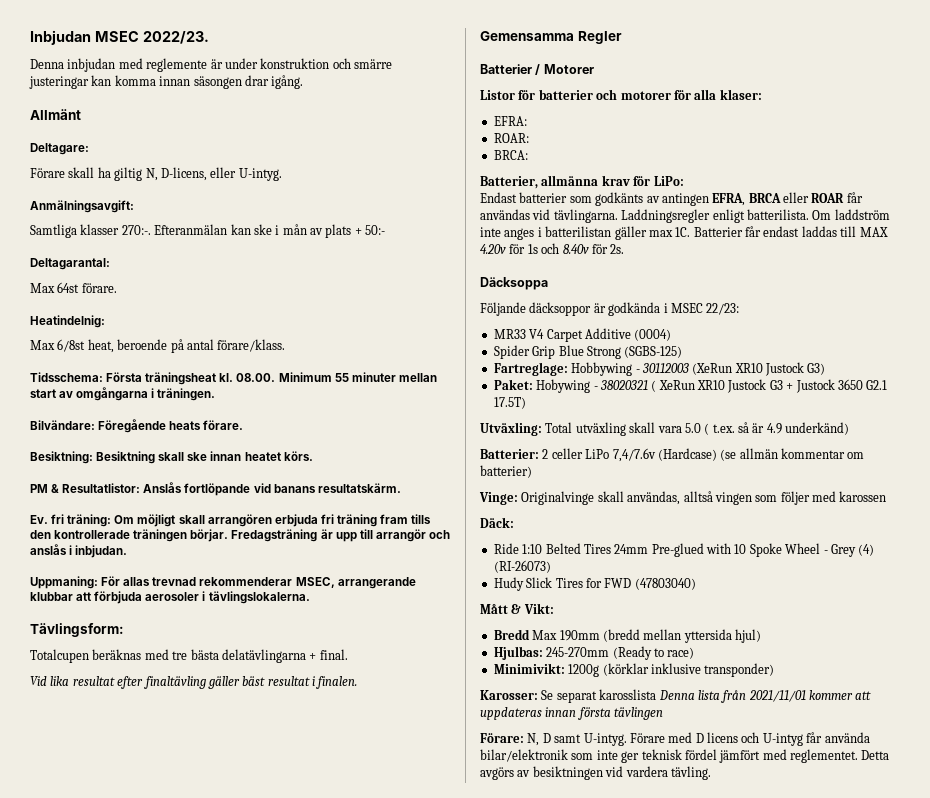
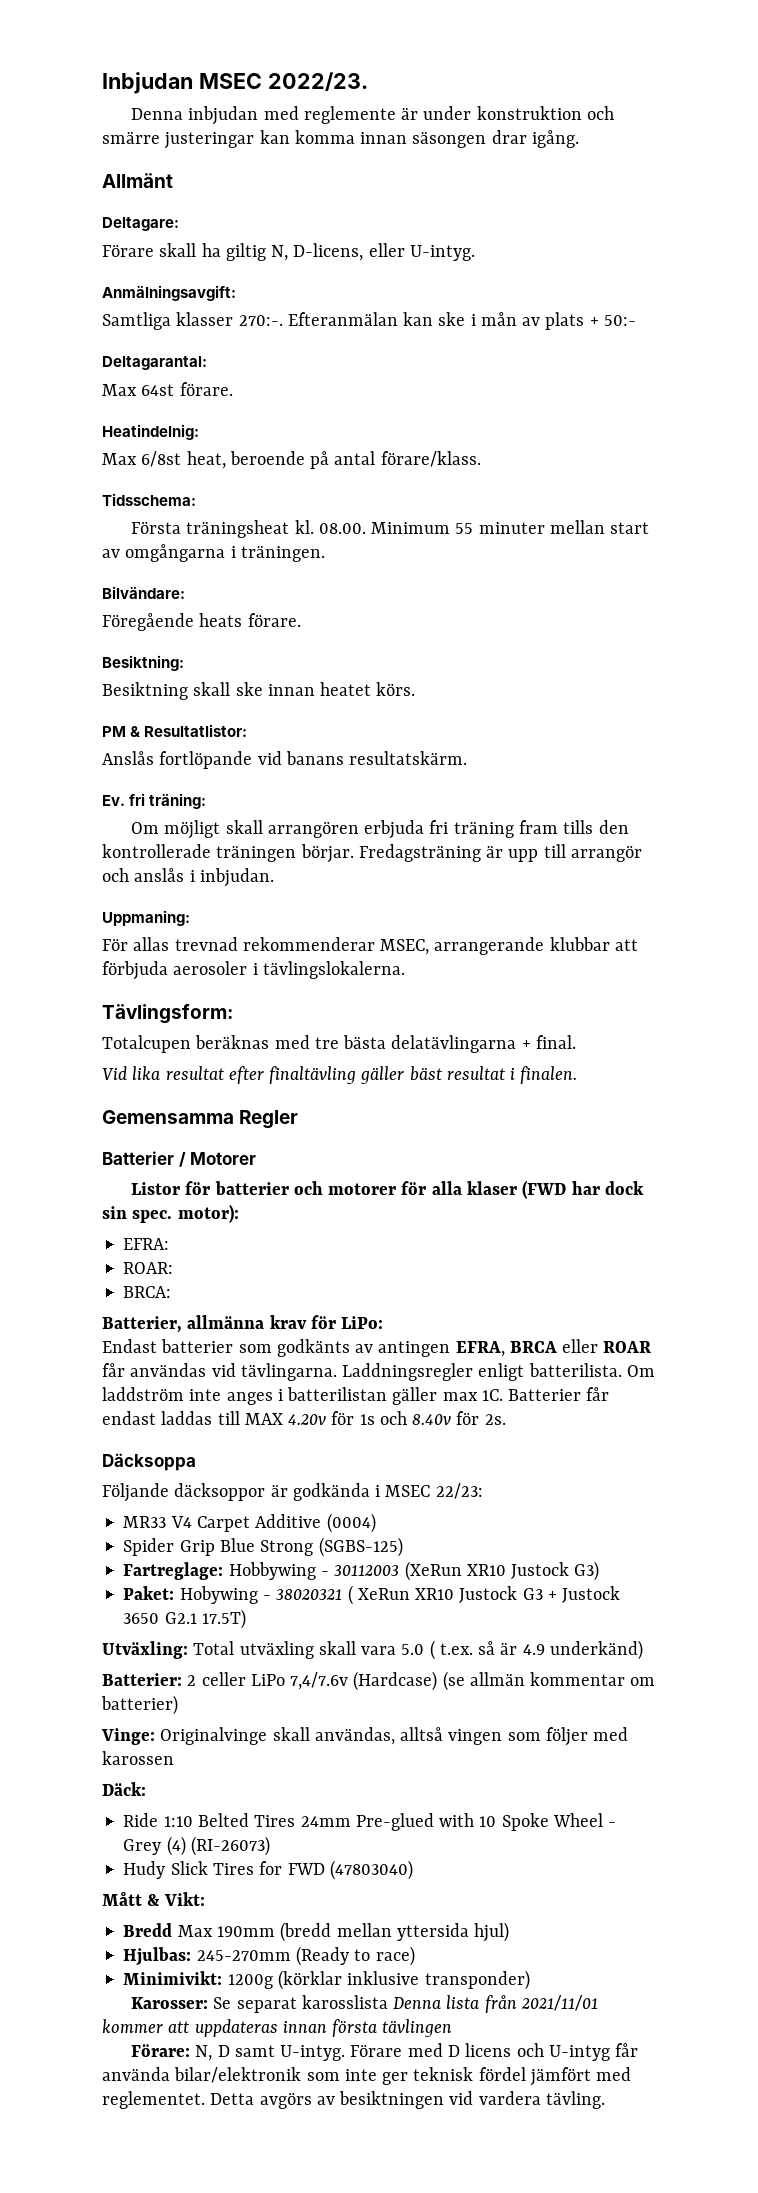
- Tidsschema: Första träningsheat kl.
+ Tidsschema:
+ Första träningsheat kl.
- Bilvändare: Föregående heats förare.
+ Bilvändare:
+ Föregående heats förare.
- Besiktning: Besiktning skall ske innan heatet körs.
+ Besiktning:
+ Besiktning skall ske innan heatet körs.
- PM & Resultatlistor: Anslås fortlöpande vid banans resultatskärm.
+ PM & Resultatlistor:
+ Anslås fortlöpande vid banans resultatskärm.
- Ev. fri träning: Om möjligt skall arrangören erbjuda fri träning fram tills den kontrollerade träningen börjar.
+ Ev. fri träning:
+ Om möjligt skall arrangören erbjuda fri träning fram tills den kontrollerade träningen börjar.
- Uppmaning: För allas trevnad rekommenderar MSEC, arrangerande klubbar att förbjuda aerosoler i tävlingslokalerna.
+ Uppmaning:
+ För allas trevnad rekommenderar MSEC, arrangerande klubbar att förbjuda aerosoler i tävlingslokalerna.
- Listor för batterier och motorer för alla klaser:
+ Listor för batterier och motorer för alla klaser (FWD har dock sin spec. motor):

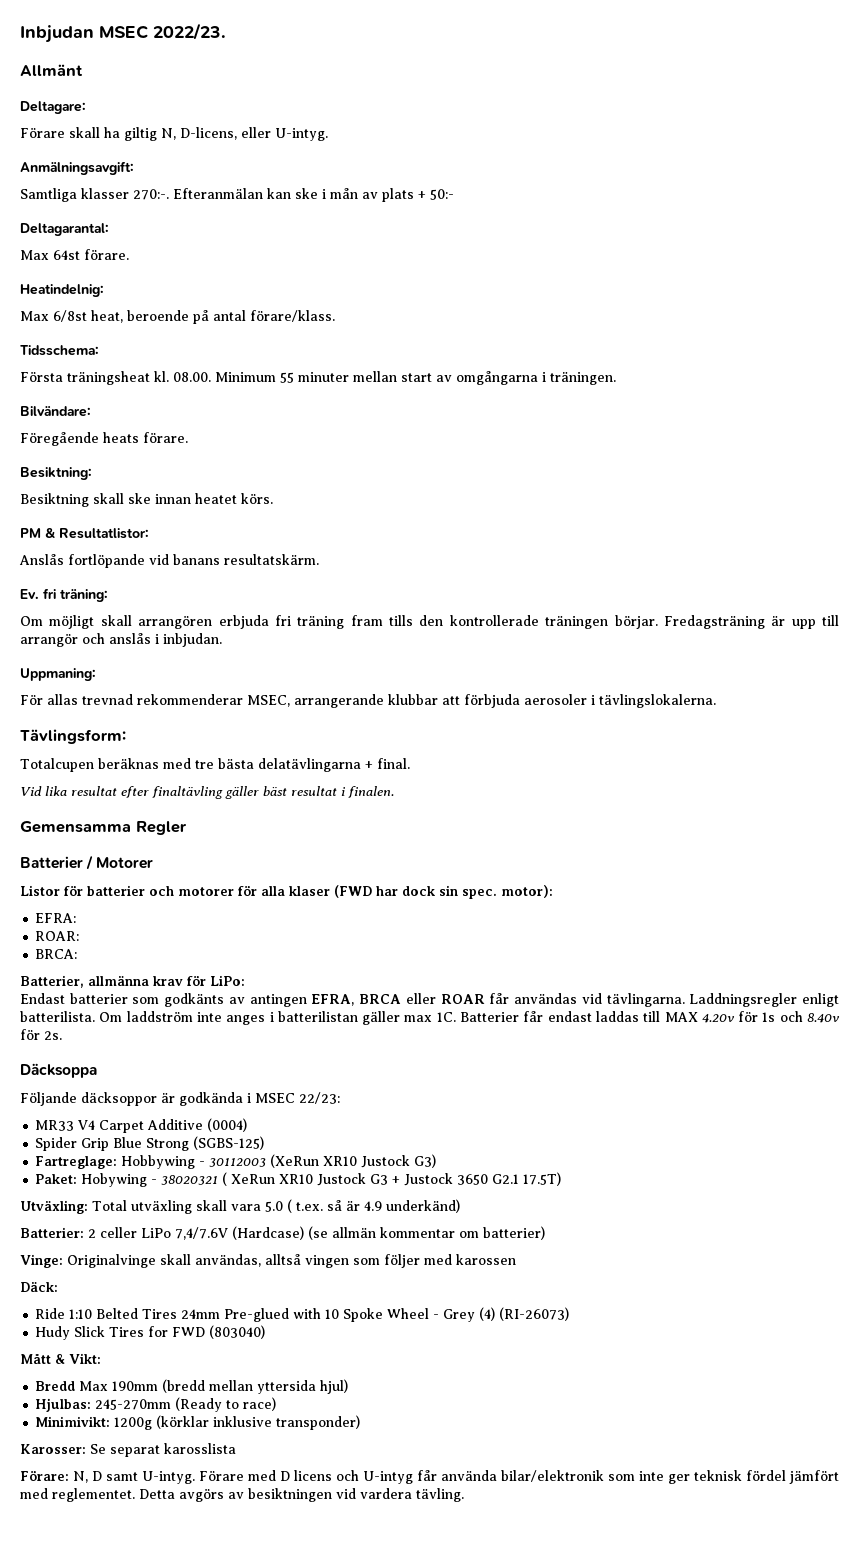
- Denna inbjudan med reglemente är under konstruktion och smärre justeringar kan komma innan säsongen drar igång.
- Batterier: 2 celler LiPo 7,4/7.6v (Hardcase) (se allmän kommentar om batterier)
+ Batterier: 2 celler LiPo 7,4/7.6V (Hardcase) (se allmän kommentar om batterier)
- Hudy Slick Tires for FWD (47803040)
+ Hudy Slick Tires for FWD (803040)
- Karosser: Se separat karosslista Denna lista från 2021/11/01 kommer att uppdateras innan första tävlingen
+ Karosser: Se separat karosslista

